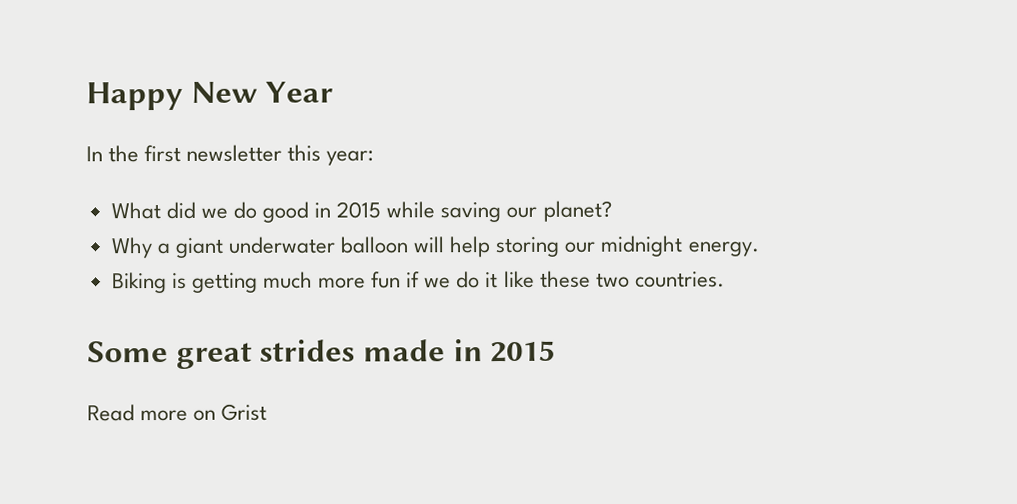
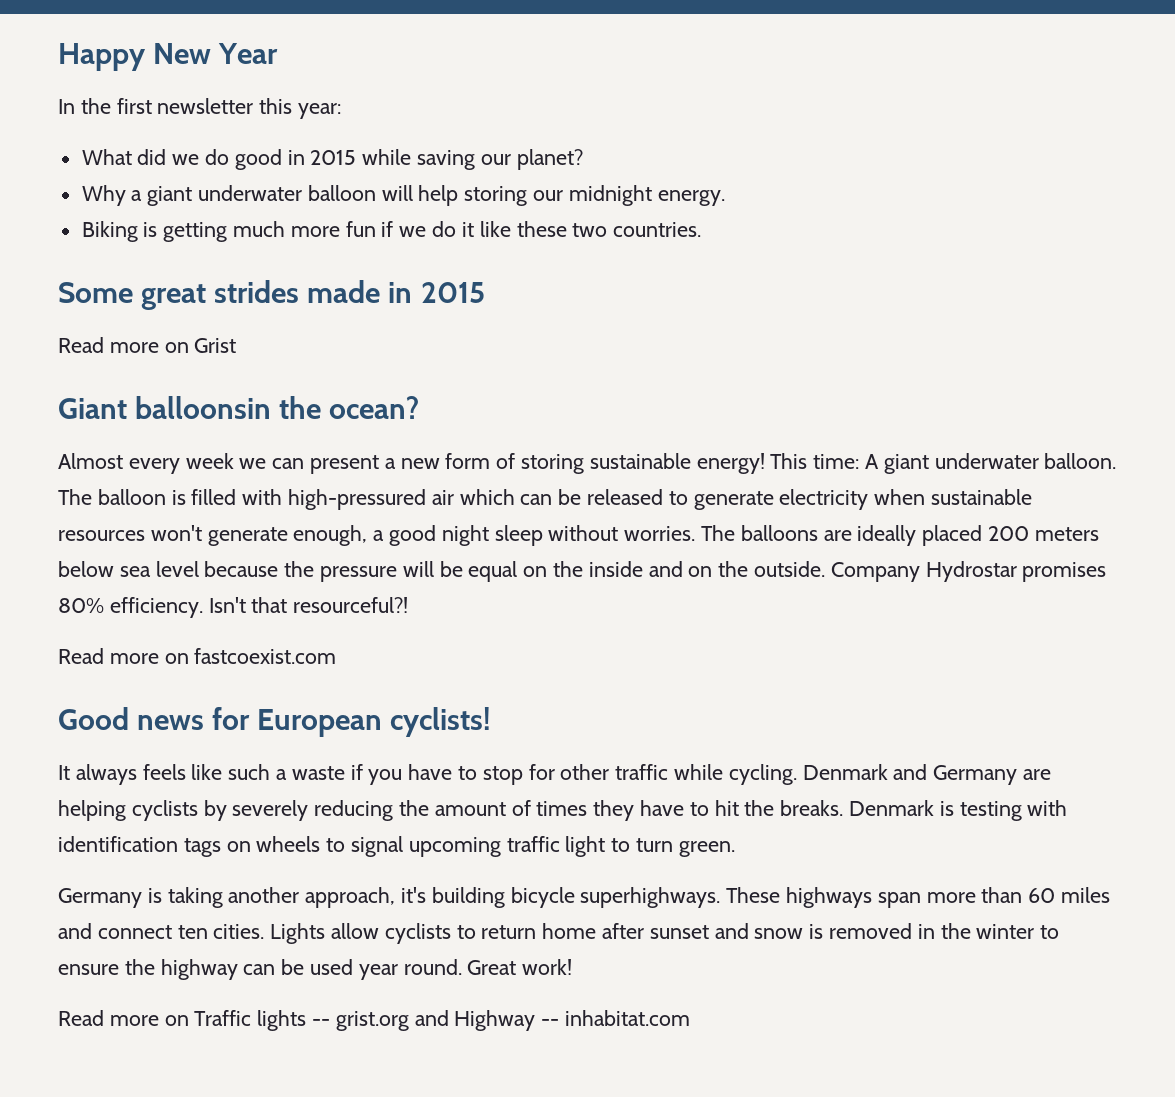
+ Giant balloonsin the ocean?
+ Almost every week we can present a new form of storing sustainable energy! This time: A giant underwater balloon. The balloon is filled with high-pressured air which can be released to generate electricity when sustainable resources won't generate enough, a good night sleep without worries. The balloons are ideally placed 200 meters below sea level because the pressure will be equal on the inside and on the outside. Company Hydrostar promises 80% efficiency. Isn't that resourceful?!
+ Read more on fastcoexist.com
+ Good news for European cyclists!
+ It always feels like such a waste if you have to stop for other traffic while cycling. Denmark and Germany are helping cyclists by severely reducing the amount of times they have to hit the breaks. Denmark is testing with identification tags on wheels to signal upcoming traffic light to turn green.
+ Germany is taking another approach, it's building bicycle superhighways. These highways span more than 60 miles and connect ten cities. Lights allow cyclists to return home after sunset and snow is removed in the winter to ensure the highway can be used year round. Great work!
+ Read more on Traffic lights -- grist.org and Highway -- inhabitat.com

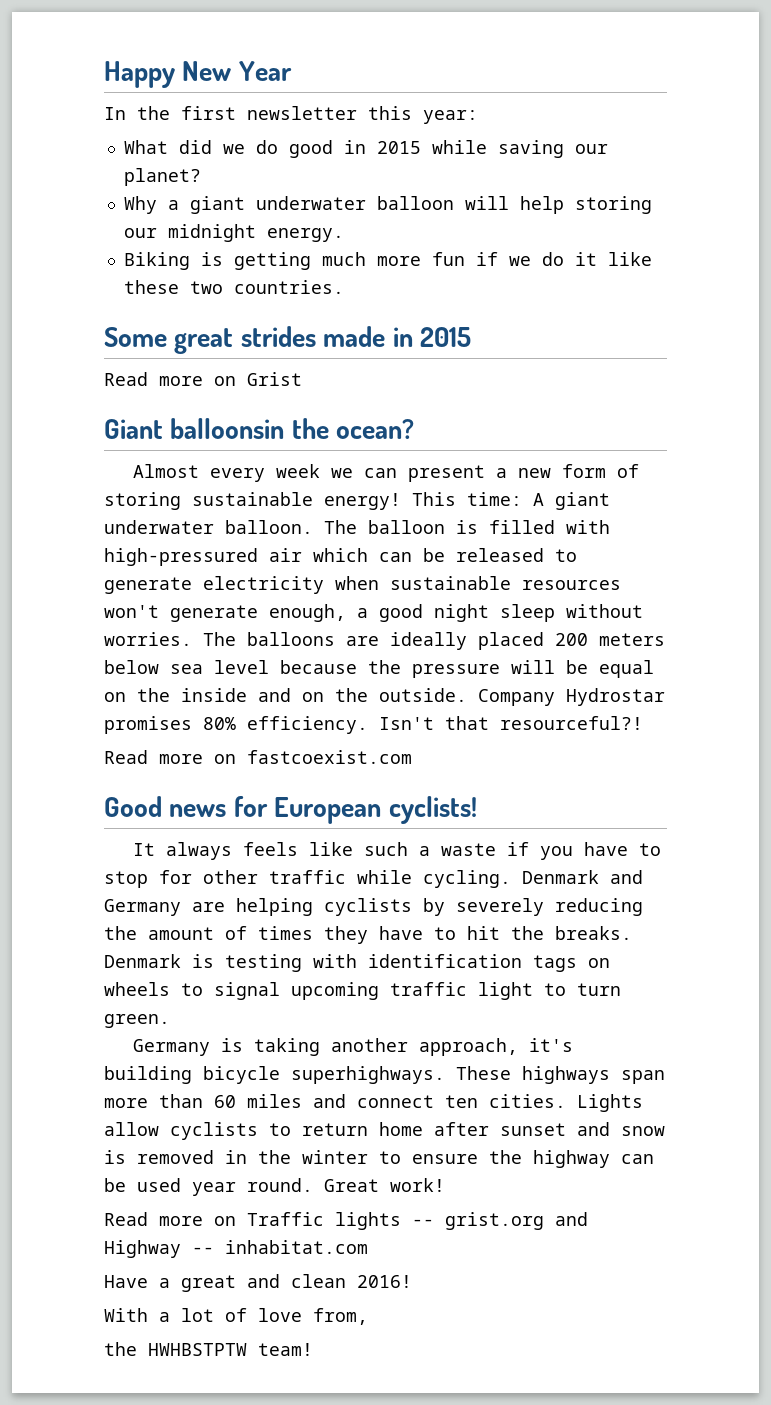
+ Have a great and clean 2016!
+ With a lot of love from,
+ the HWHBSTPTW team!

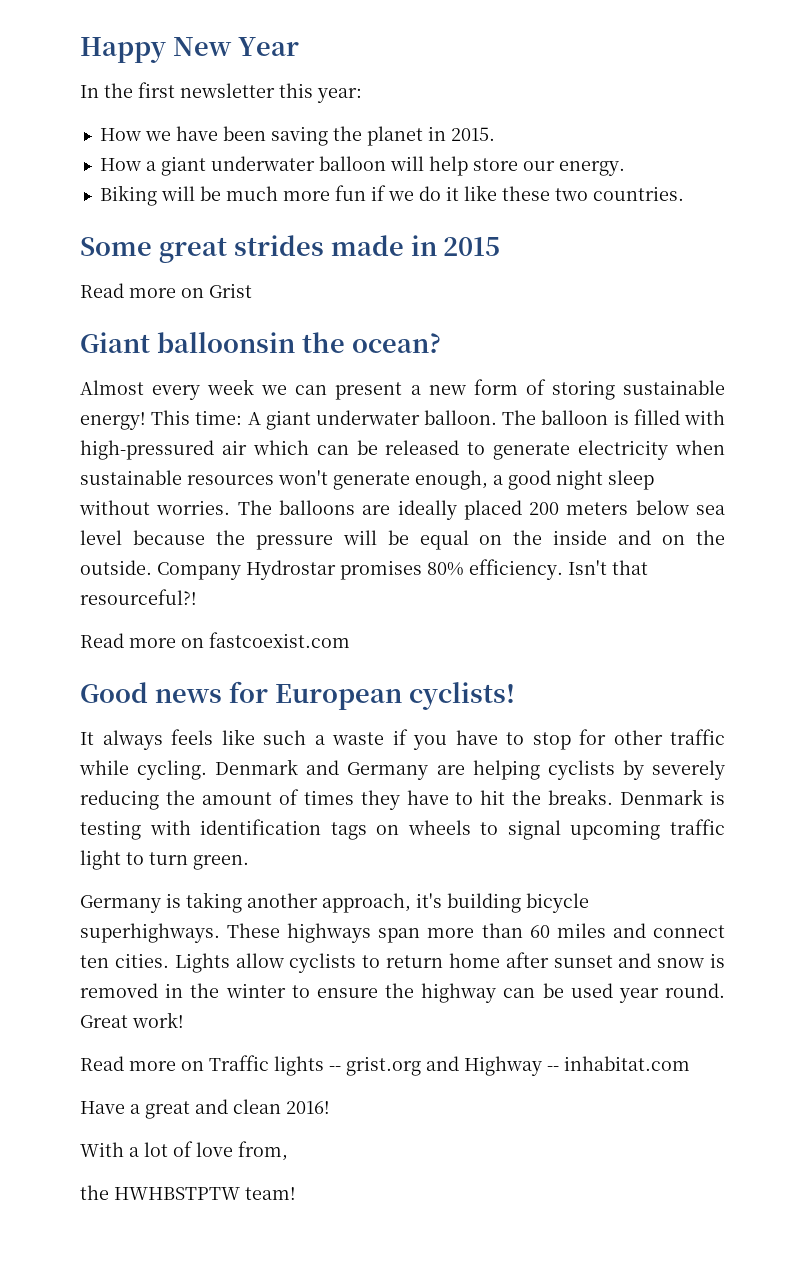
- What did we do good in 2015 while saving our planet?
- Why a giant underwater balloon will help storing our midnight energy.
+ How we have been saving the planet in 2015.
+ How a giant underwater balloon will help store our energy.
- Biking is getting much more fun if we do it like these two countries.
+ Biking will be much more fun if we do it like these two countries.

